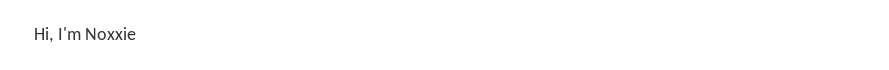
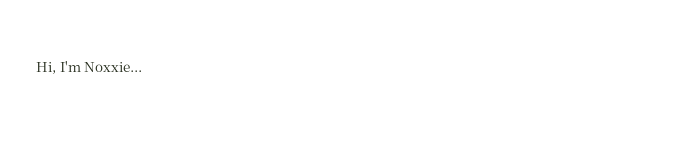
- Hi, I'm Noxxie
+ Hi, I'm Noxxie...

